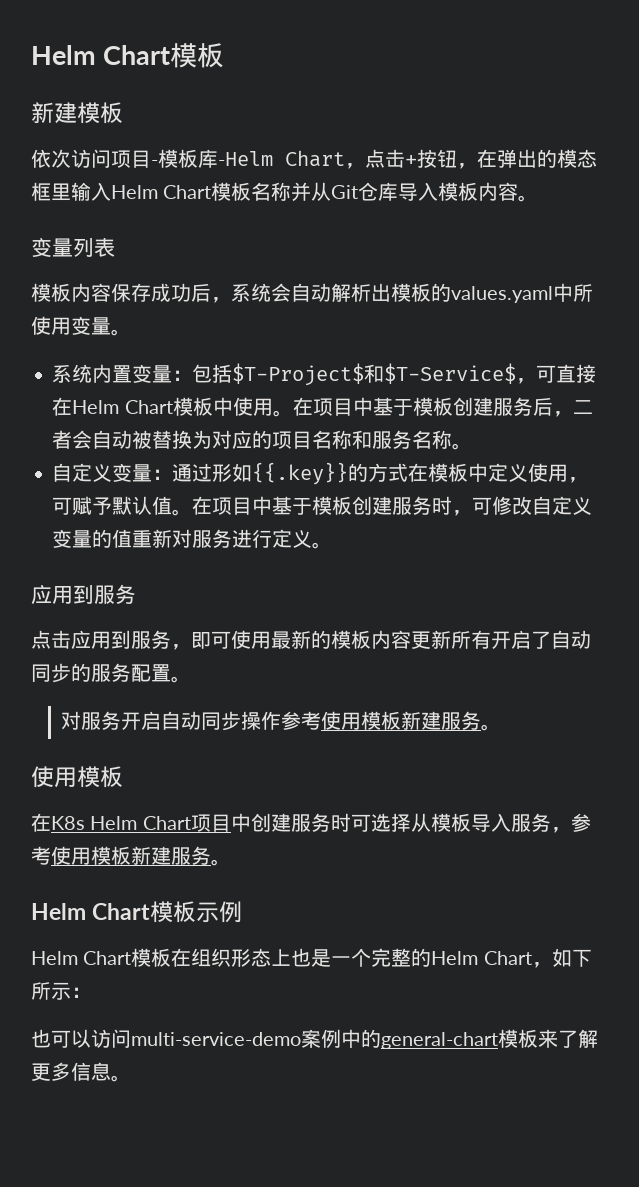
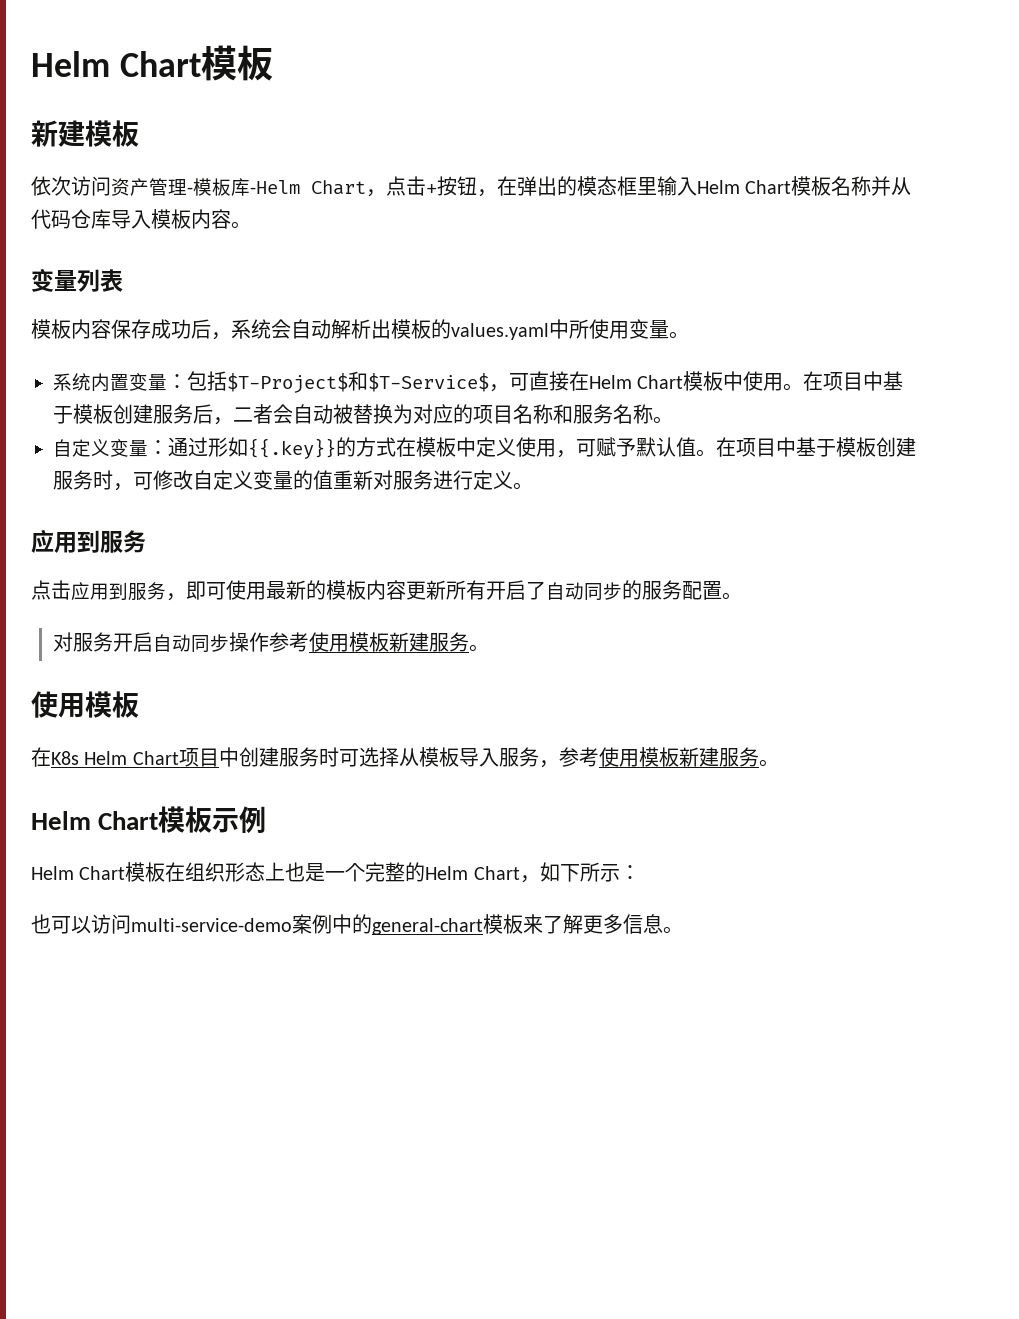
- 依次访问项目-模板库-Helm Chart，点击+按钮，在弹出的模态框里输入Helm Chart模板名称并从Git仓库导入模板内容。
+ 依次访问资产管理-模板库-Helm Chart，点击+按钮，在弹出的模态框里输入Helm Chart模板名称并从代码仓库导入模板内容。

